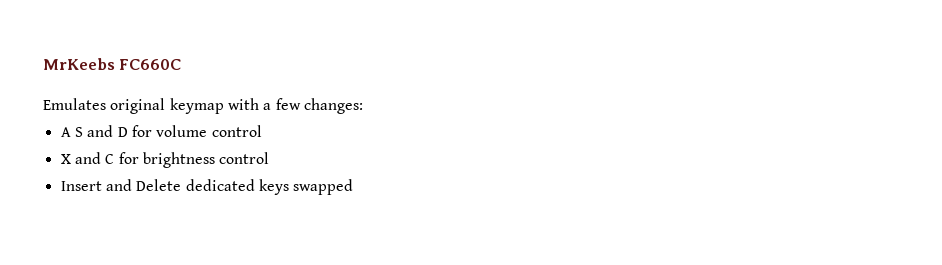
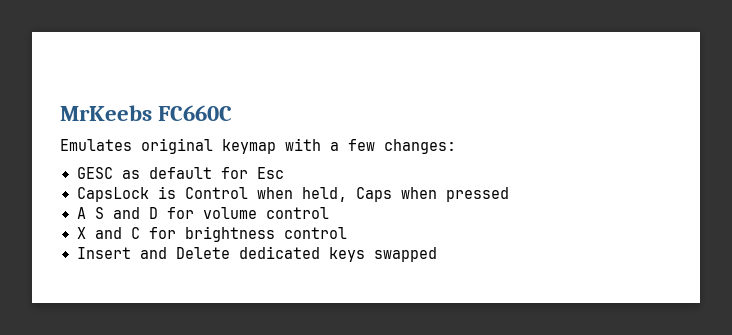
+ GESC as default for Esc
+ CapsLock is Control when held, Caps when pressed

